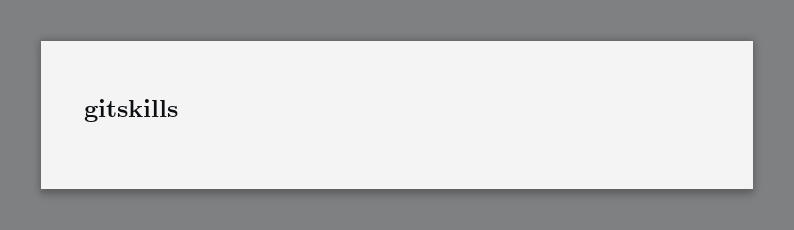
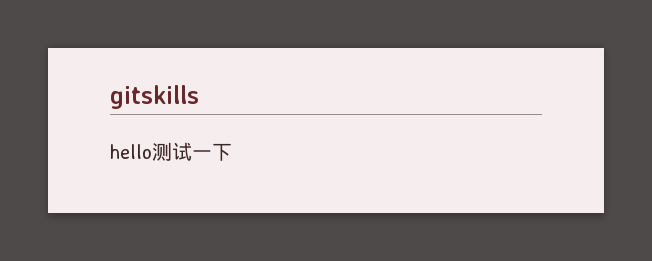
+ hello测试一下

